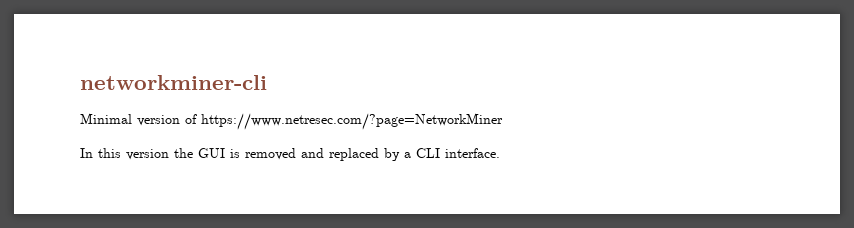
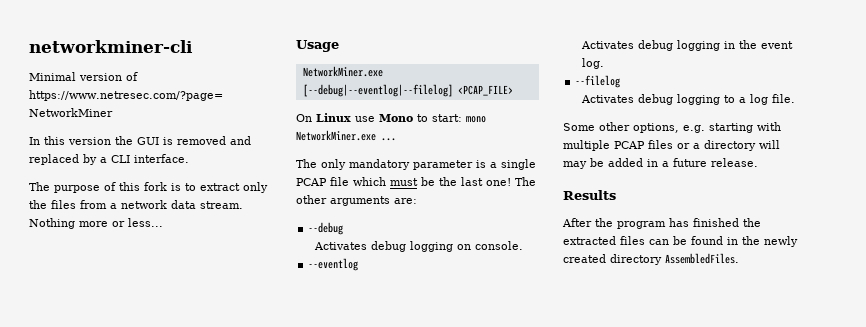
+ The purpose of this fork is to extract only the files from a network data stream. Nothing more or less...
+ Usage
+ NetworkMiner.exe [--debug|--eventlog|--filelog] <PCAP_FILE>
+ On Linux use Mono to start: mono NetworkMiner.exe ...
+ The only mandatory parameter is a single PCAP file which must be the last one! The other arguments are:
+ --debug
+ Activates debug logging on console.
+ --eventlog
+ Activates debug logging in the event log.
+ --filelog
+ Activates debug logging to a log file.
+ Some other options, e.g. starting with multiple PCAP files or a directory will may be added in a future release.
+ Results
+ After the program has finished the extracted files can be found in the newly created directory AssembledFiles.

